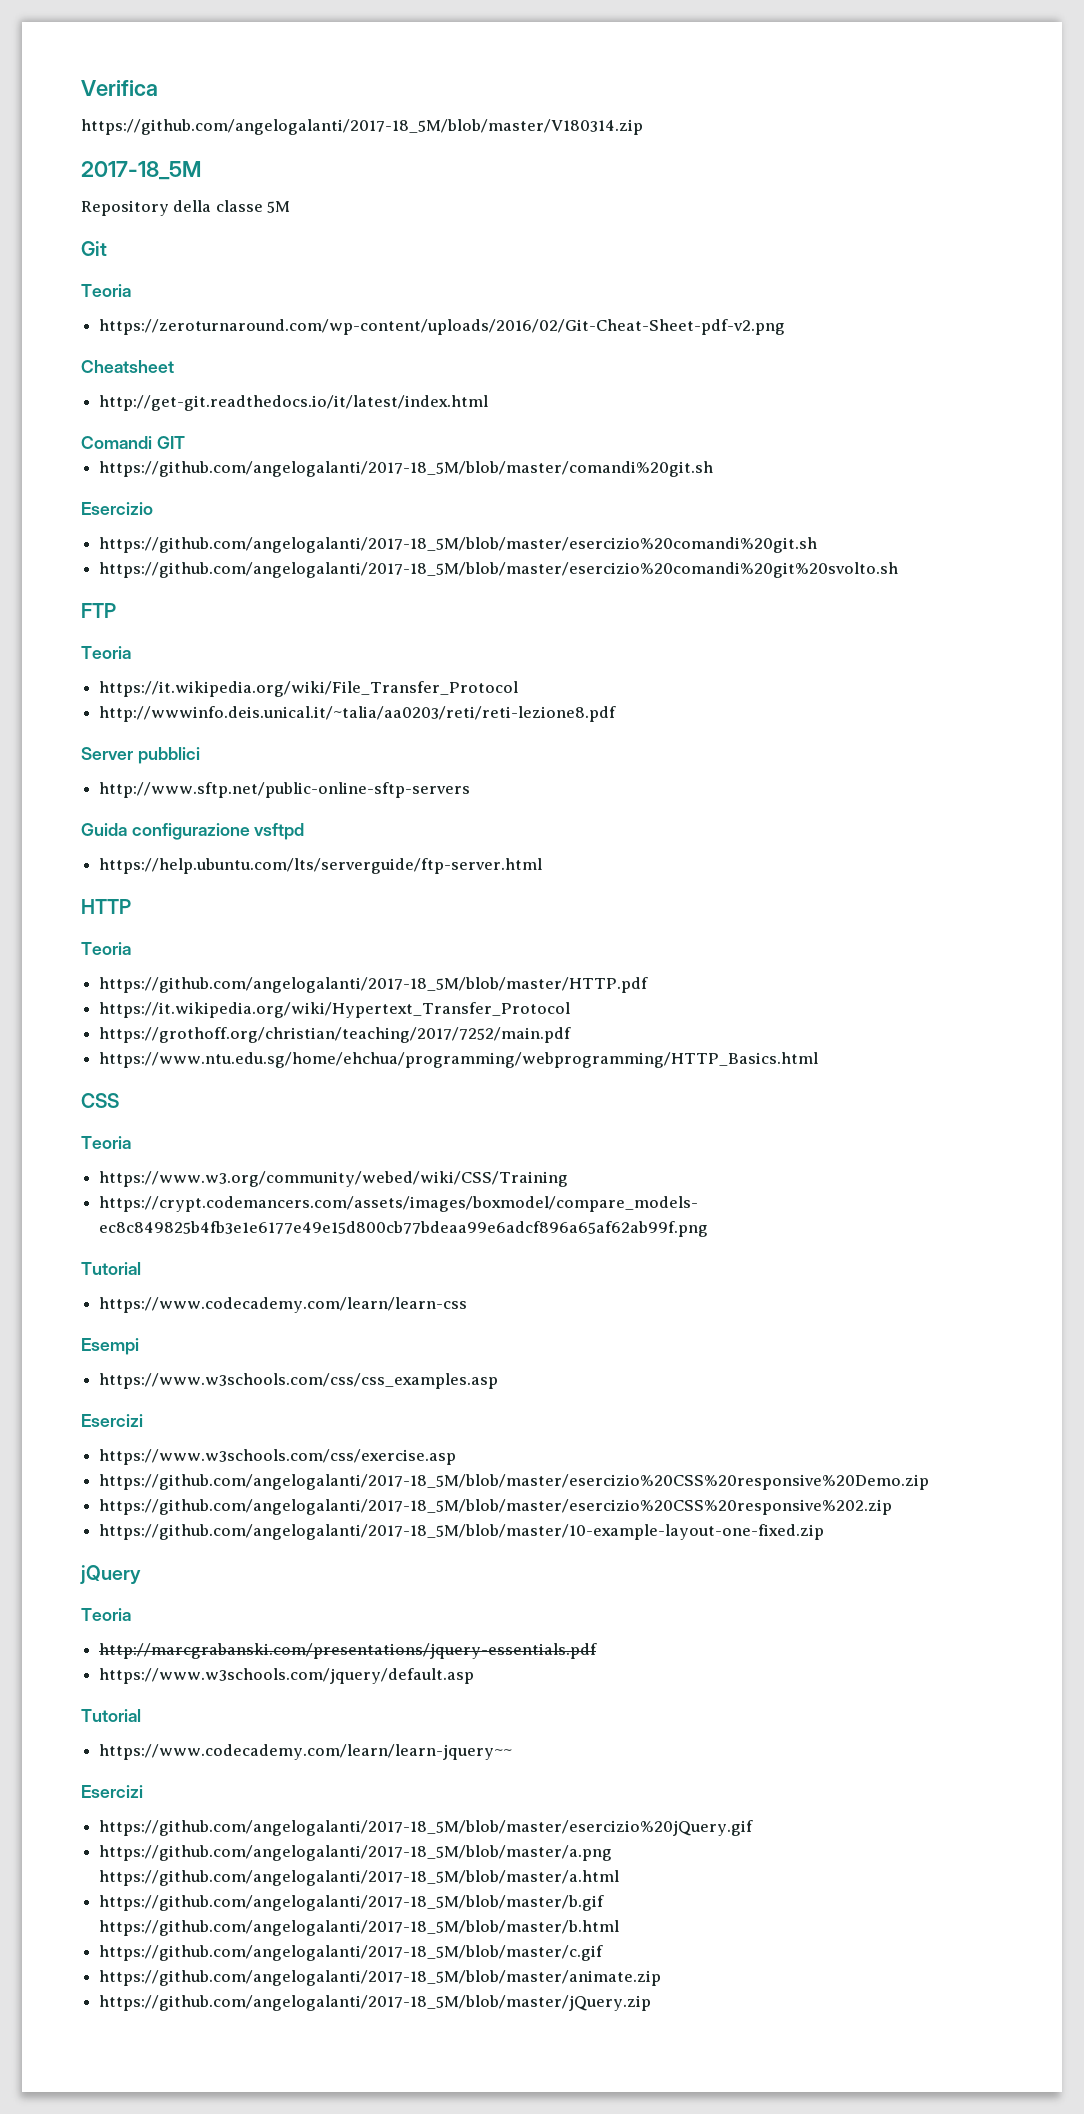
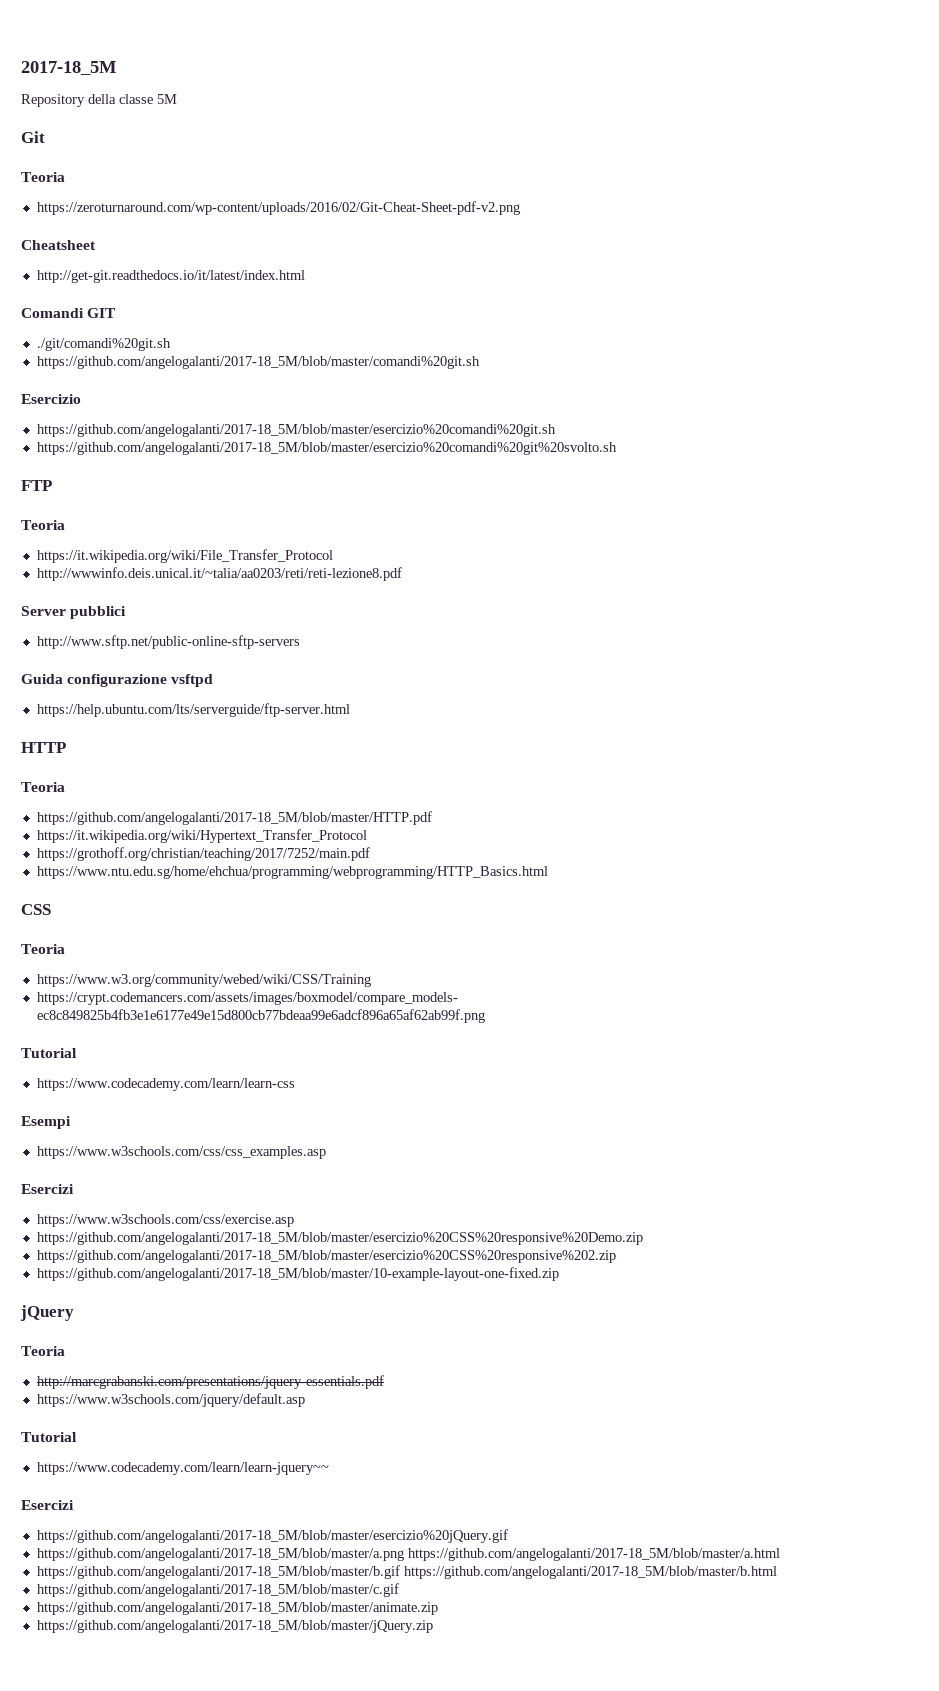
- Verifica
- https://github.com/angelogalanti/2017-18_5M/blob/master/V180314.zip
+ ./git/comandi%20git.sh

